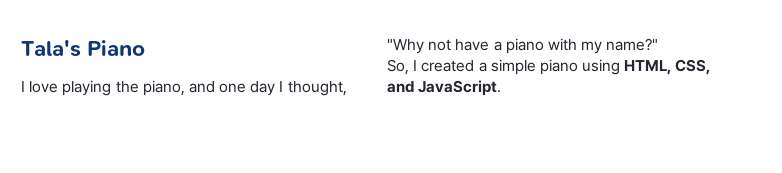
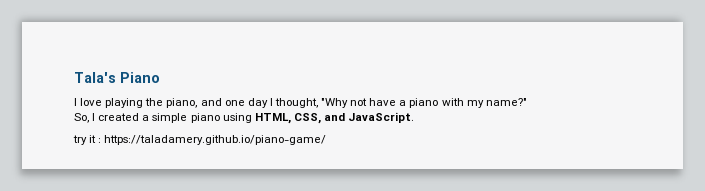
+ try it : https://taladamery.github.io/piano-game/

